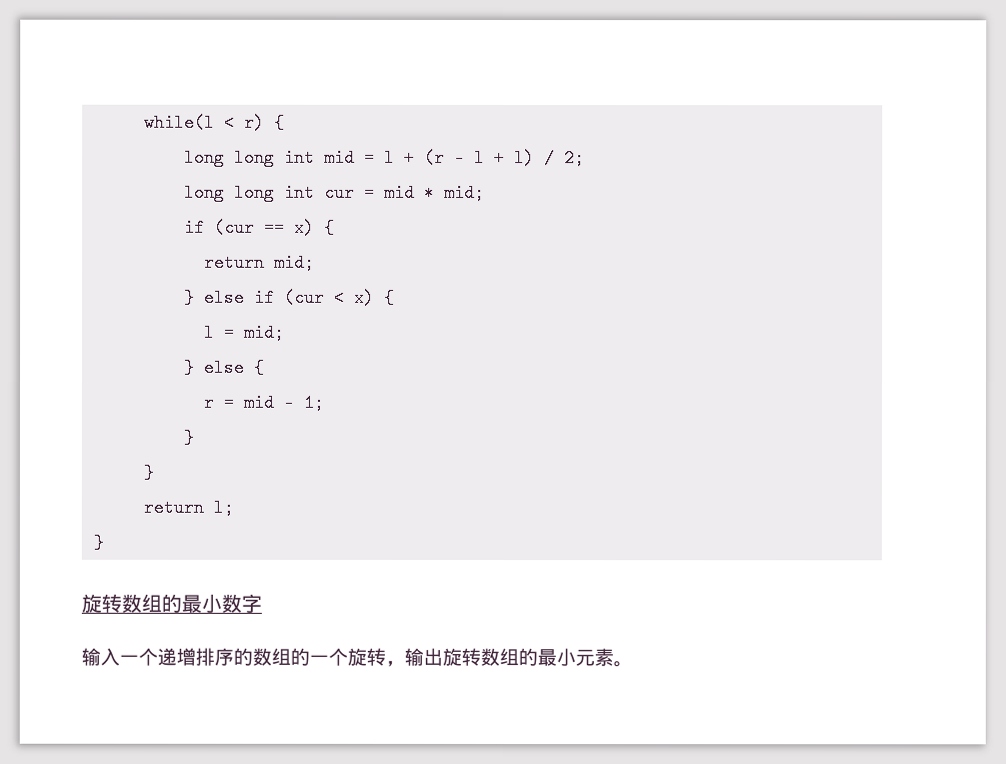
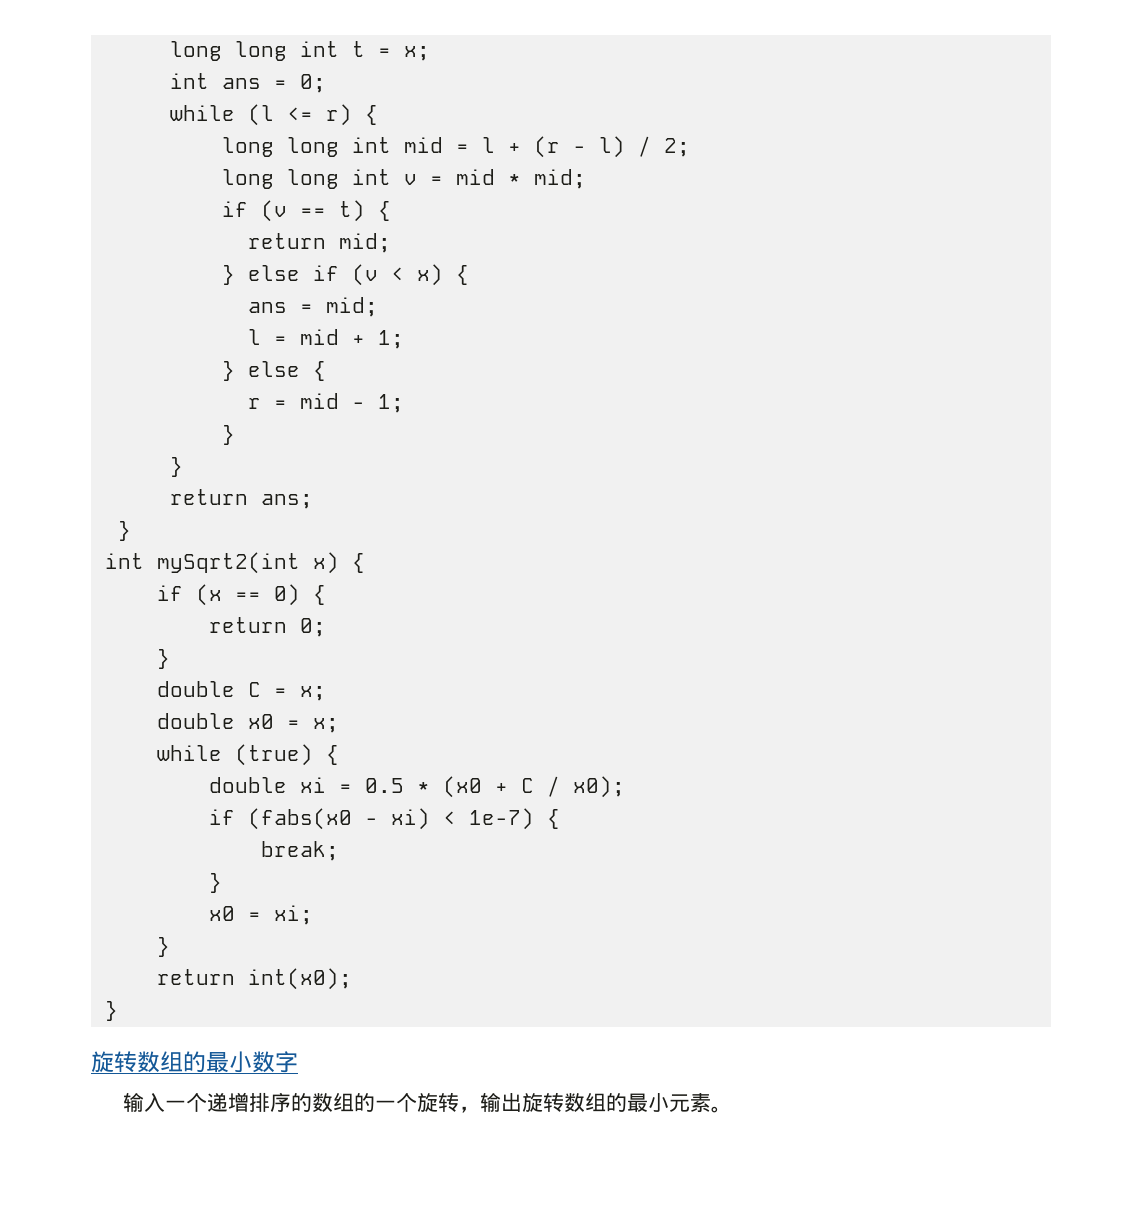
- while(l < r) {
+ long long int t = x;
+ int ans = 0;
+ while (l <= r) {
- long long int mid = l + (r - l + l) / 2;
+ long long int mid = l + (r - l) / 2;
- long long int cur = mid * mid;
+ long long int v = mid * mid;
- if (cur == x) {
+ if (v == t) {
- } else if (cur < x) {
+ } else if (v < x) {
+ ans = mid;
- l = mid;
+ l = mid + 1;
- return l;
+ return ans;
+ }
+ int mySqrt2(int x) {
+ if (x == 0) {
+ return 0;
+ }
+ double C = x;
+ double x0 = x;
+ while (true) {
+ double xi = 0.5 * (x0 + C / x0);
+ if (fabs(x0 - xi) < 1e-7) {
+ break;
+ }
+ x0 = xi;
+ }
+ return int(x0);

